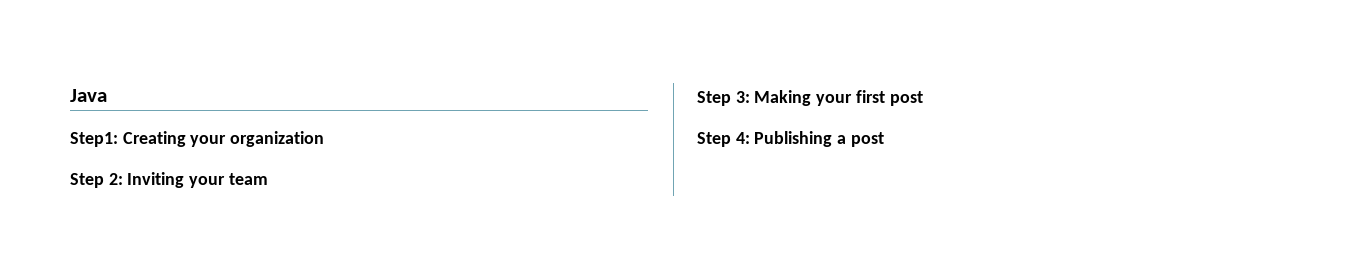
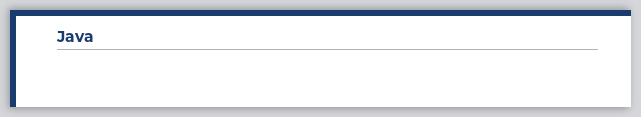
- Step1: Creating your organization
- Step 2: Inviting your team
- Step 3: Making your first post
- Step 4: Publishing a post

